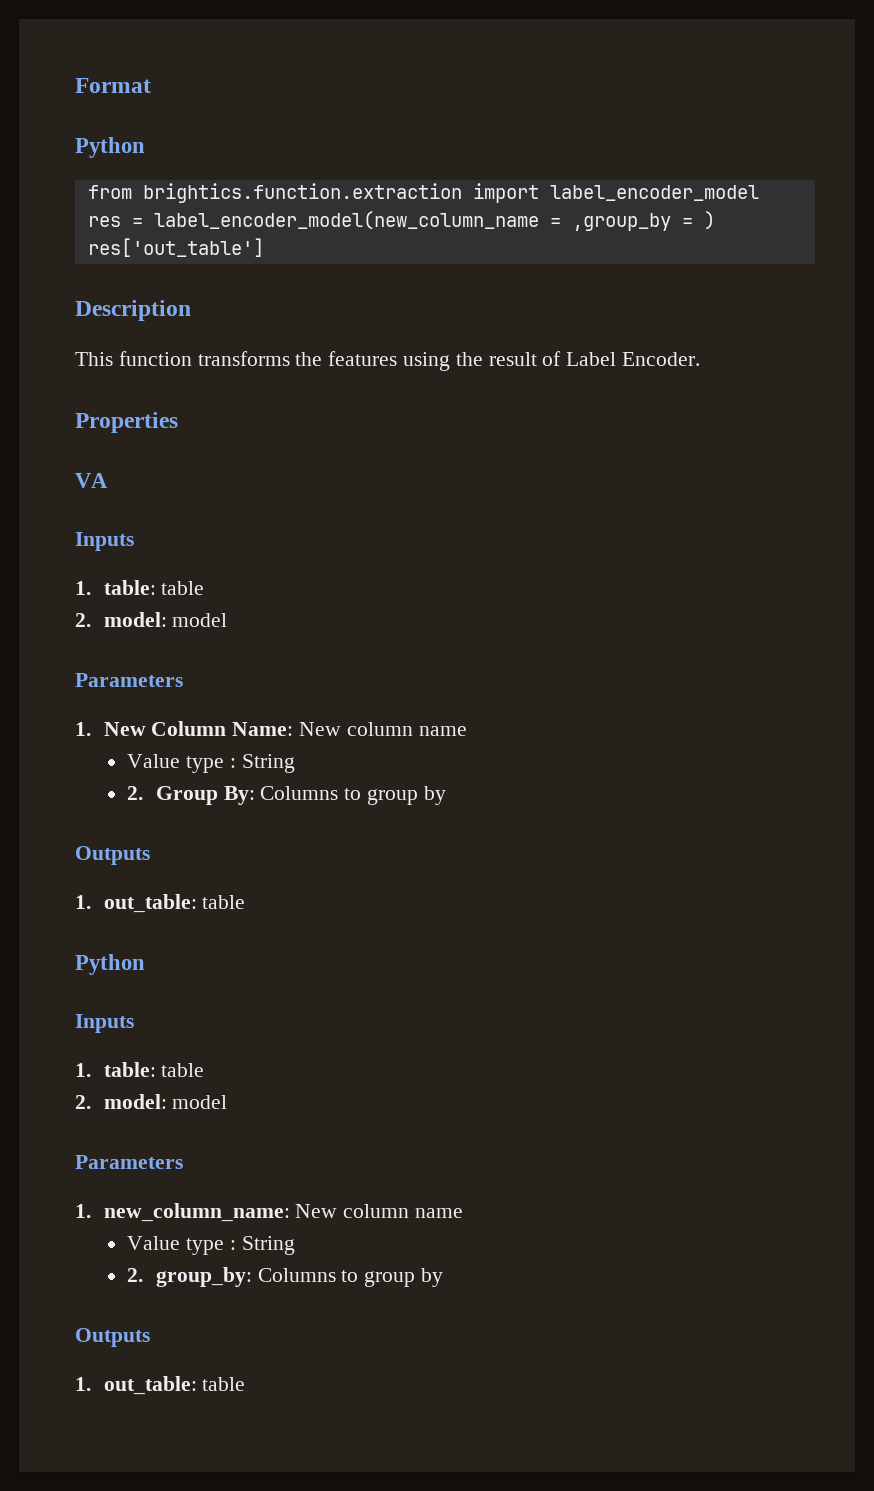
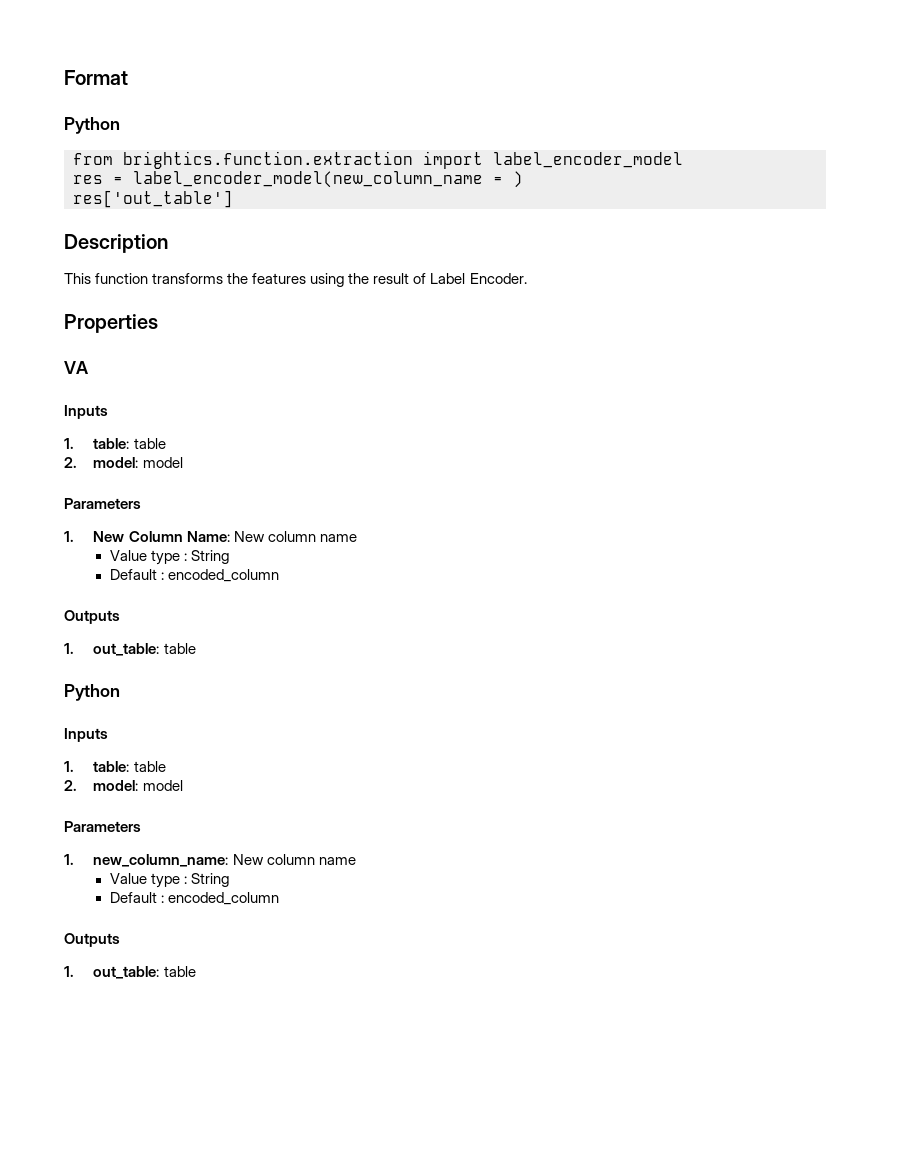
- res = label_encoder_model(new_column_name = ,group_by = )
+ res = label_encoder_model(new_column_name = )
  1. New Column Name: New column name
  Value type : String
- 2. Group By: Columns to group by
+ Default : encoded_column
  1. new_column_name: New column name
  Value type : String
- 2. group_by: Columns to group by
+ Default : encoded_column

